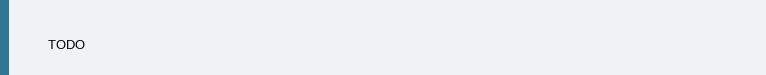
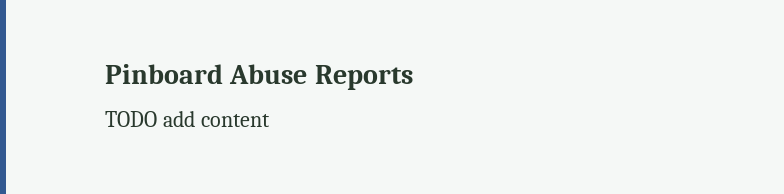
- TODO
+ Pinboard Abuse Reports
+ TODO add content

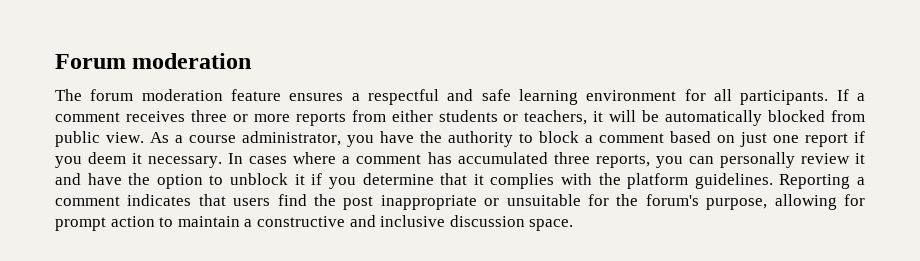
- Pinboard Abuse Reports
- TODO add content
+ Forum moderation
+ The forum moderation feature ensures a respectful and safe learning environment for all participants. If a comment receives three or more reports from either students or teachers, it will be automatically blocked from public view. As a course administrator, you have the authority to block a comment based on just one report if you deem it necessary. In cases where a comment has accumulated three reports, you can personally review it and have the option to unblock it if you determine that it complies with the platform guidelines. Reporting a comment indicates that users find the post inappropriate or unsuitable for the forum's purpose, allowing for prompt action to maintain a constructive and inclusive discussion space.

